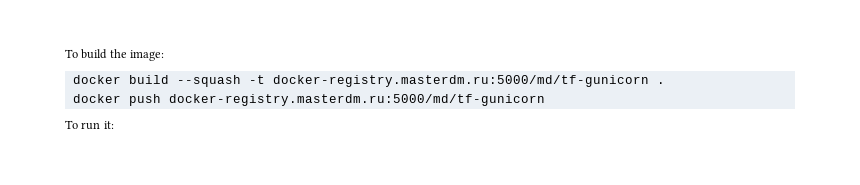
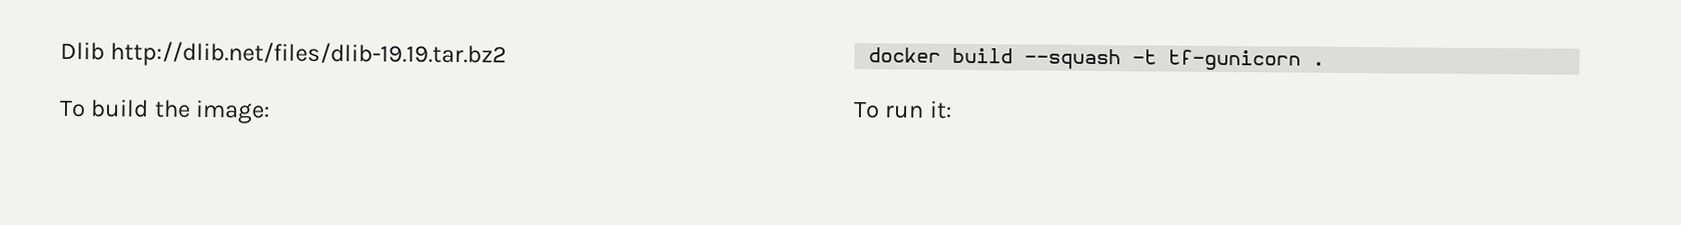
+ Dlib http://dlib.net/files/dlib-19.19.tar.bz2
- docker build --squash -t docker-registry.masterdm.ru:5000/md/tf-gunicorn .
+ docker build --squash -t tf-gunicorn .
- docker push docker-registry.masterdm.ru:5000/md/tf-gunicorn

